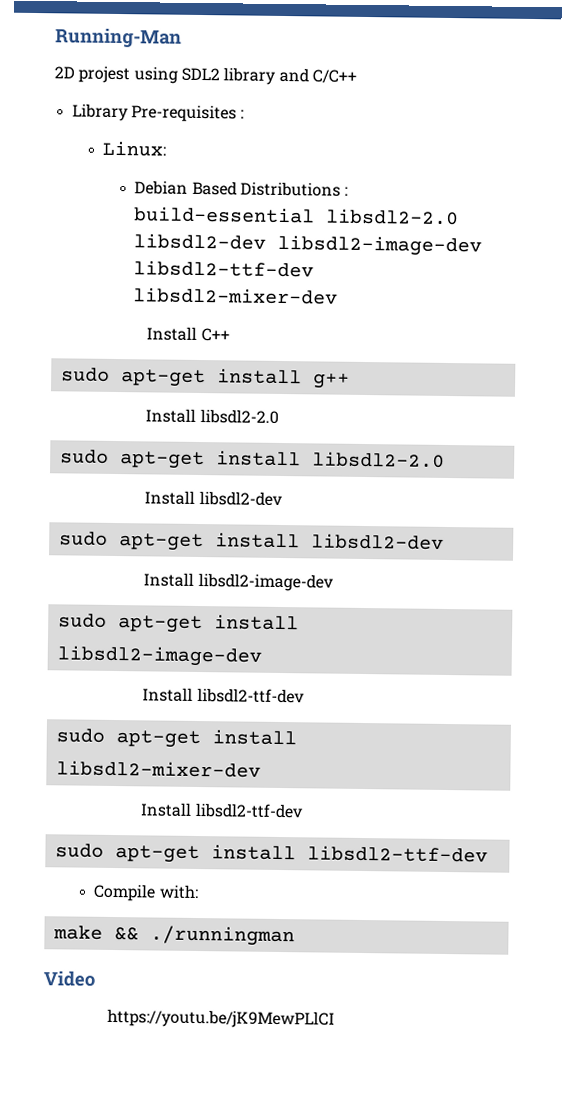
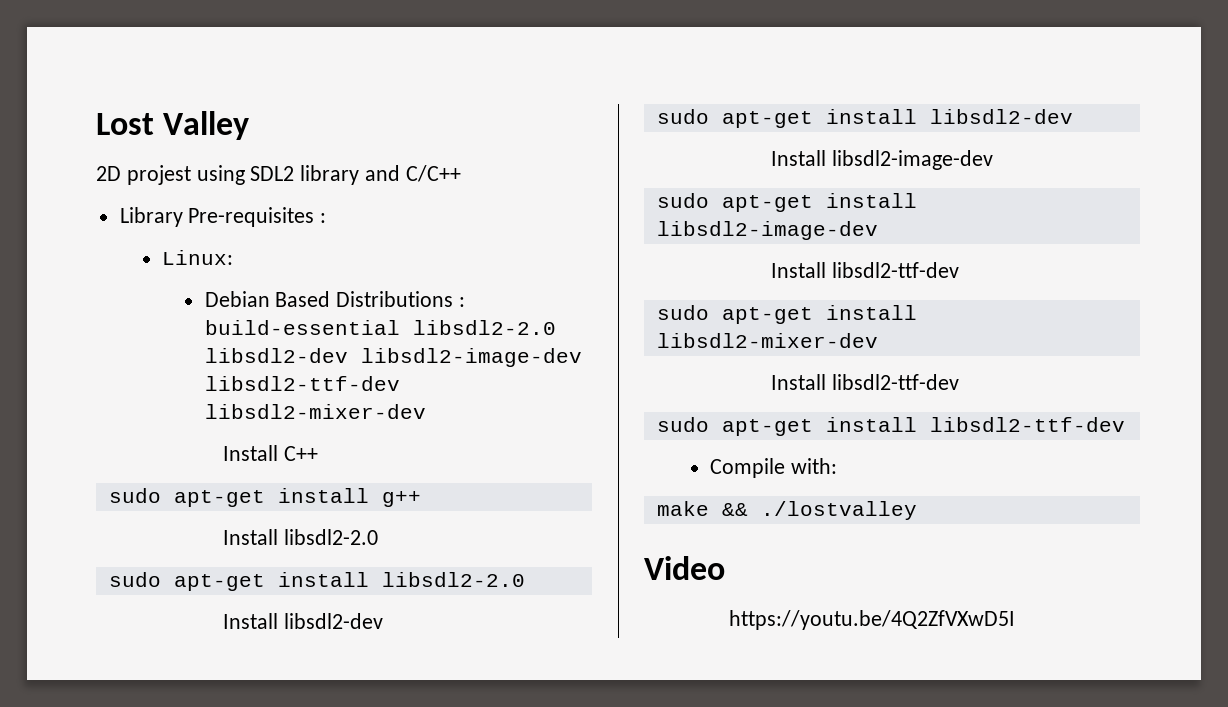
- Running-Man
+ Lost Valley
- make && ./runningman
+ make && ./lostvalley
- https://youtu.be/jK9MewPLlCI
+ https://youtu.be/4Q2ZfVXwD5I

